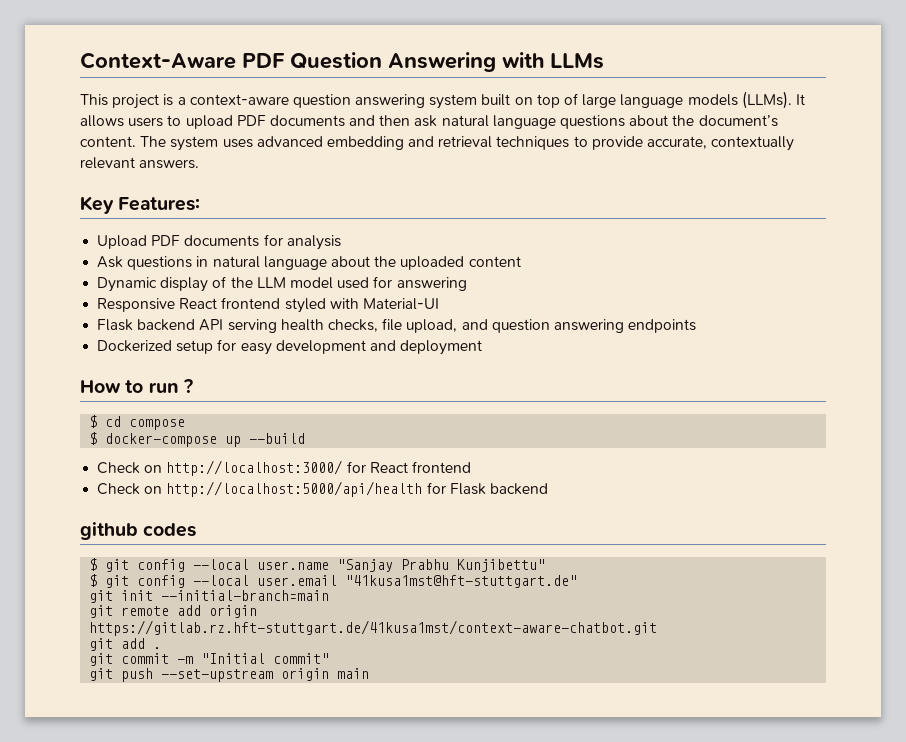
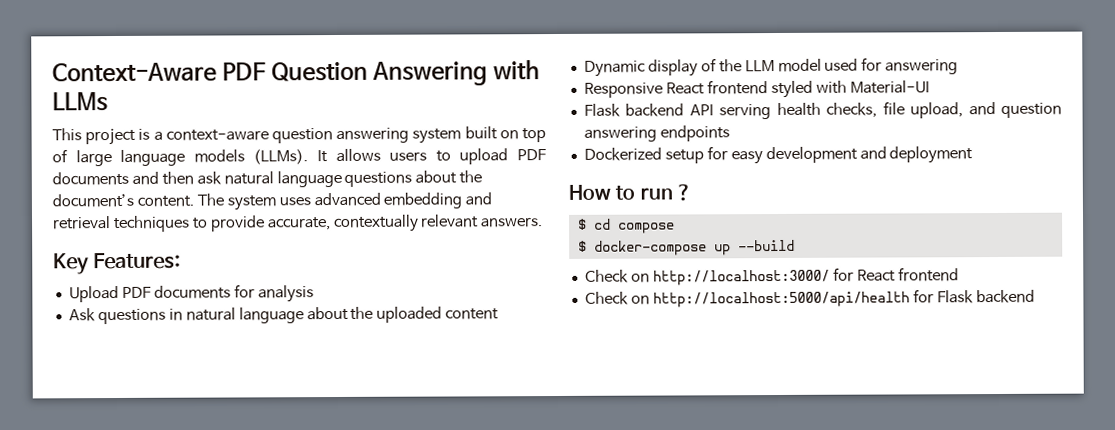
- github codes
- $ git config --local user.name "Sanjay Prabhu Kunjibettu"
- $ git config --local user.email "41kusa1mst@hft-stuttgart.de"
- git init --initial-branch=main
- git remote add origin https://gitlab.rz.hft-stuttgart.de/41kusa1mst/context-aware-chatbot.git
- git add .
- git commit -m "Initial commit"
- git push --set-upstream origin main

